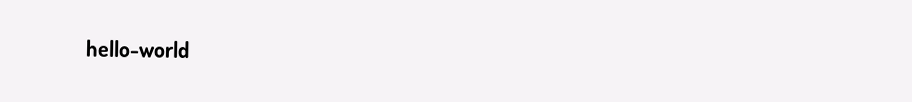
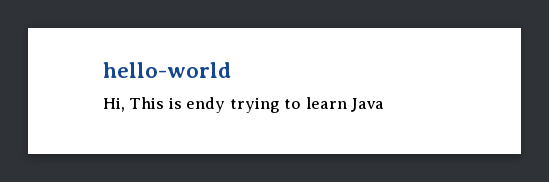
+ Hi, This is endy trying to learn Java

